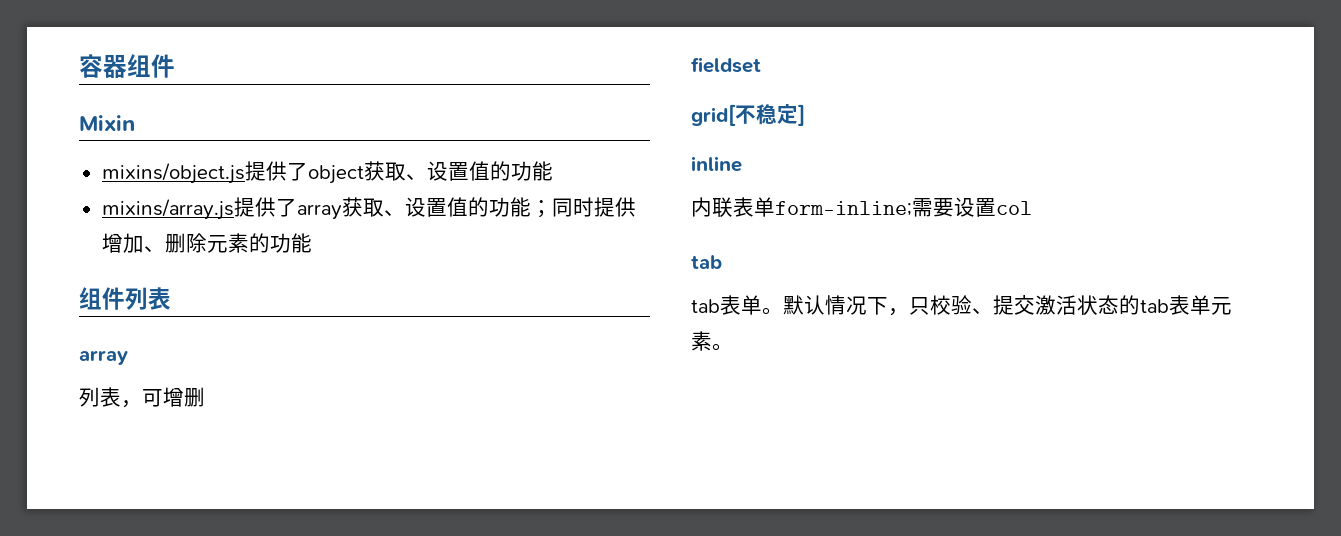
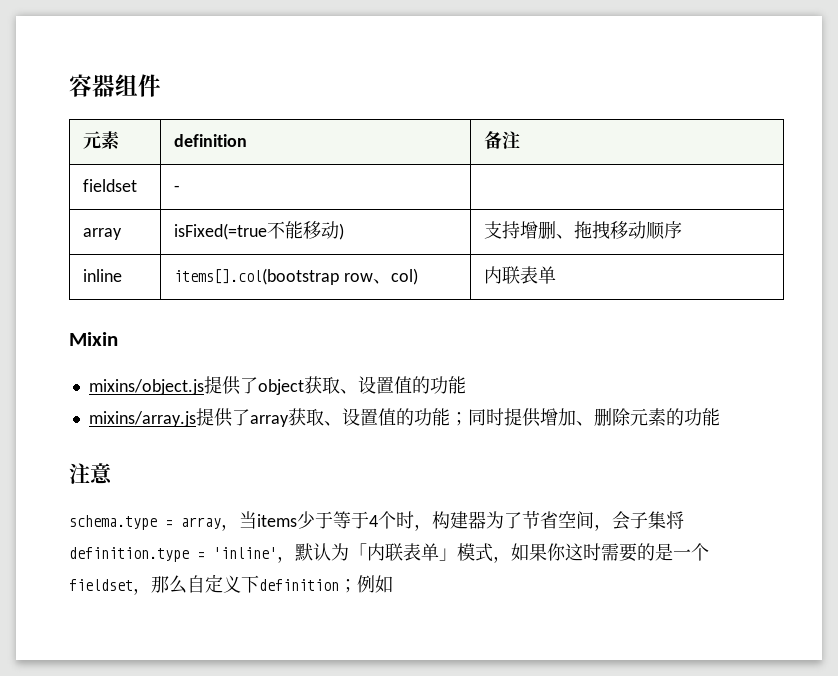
+ 元素 | definition | 备注
+ fieldset | - |
+ array | isFixed(=true不能移动) | 支持增删、拖拽移动顺序
+ inline | items[].col(bootstrap row、col) | 内联表单
- 组件列表
- array
- 列表，可增删
- fieldset
- grid[不稳定]
- inline
- 内联表单form-inline;需要设置col
- tab
- tab表单。默认情况下，只校验、提交激活状态的tab表单元素。
+ 注意
+ schema.type = array，当items少于等于4个时，构建器为了节省空间，会子集将definition.type = 'inline'，默认为「内联表单」模式，如果你这时需要的是一个fieldset，那么自定义下definition；例如

